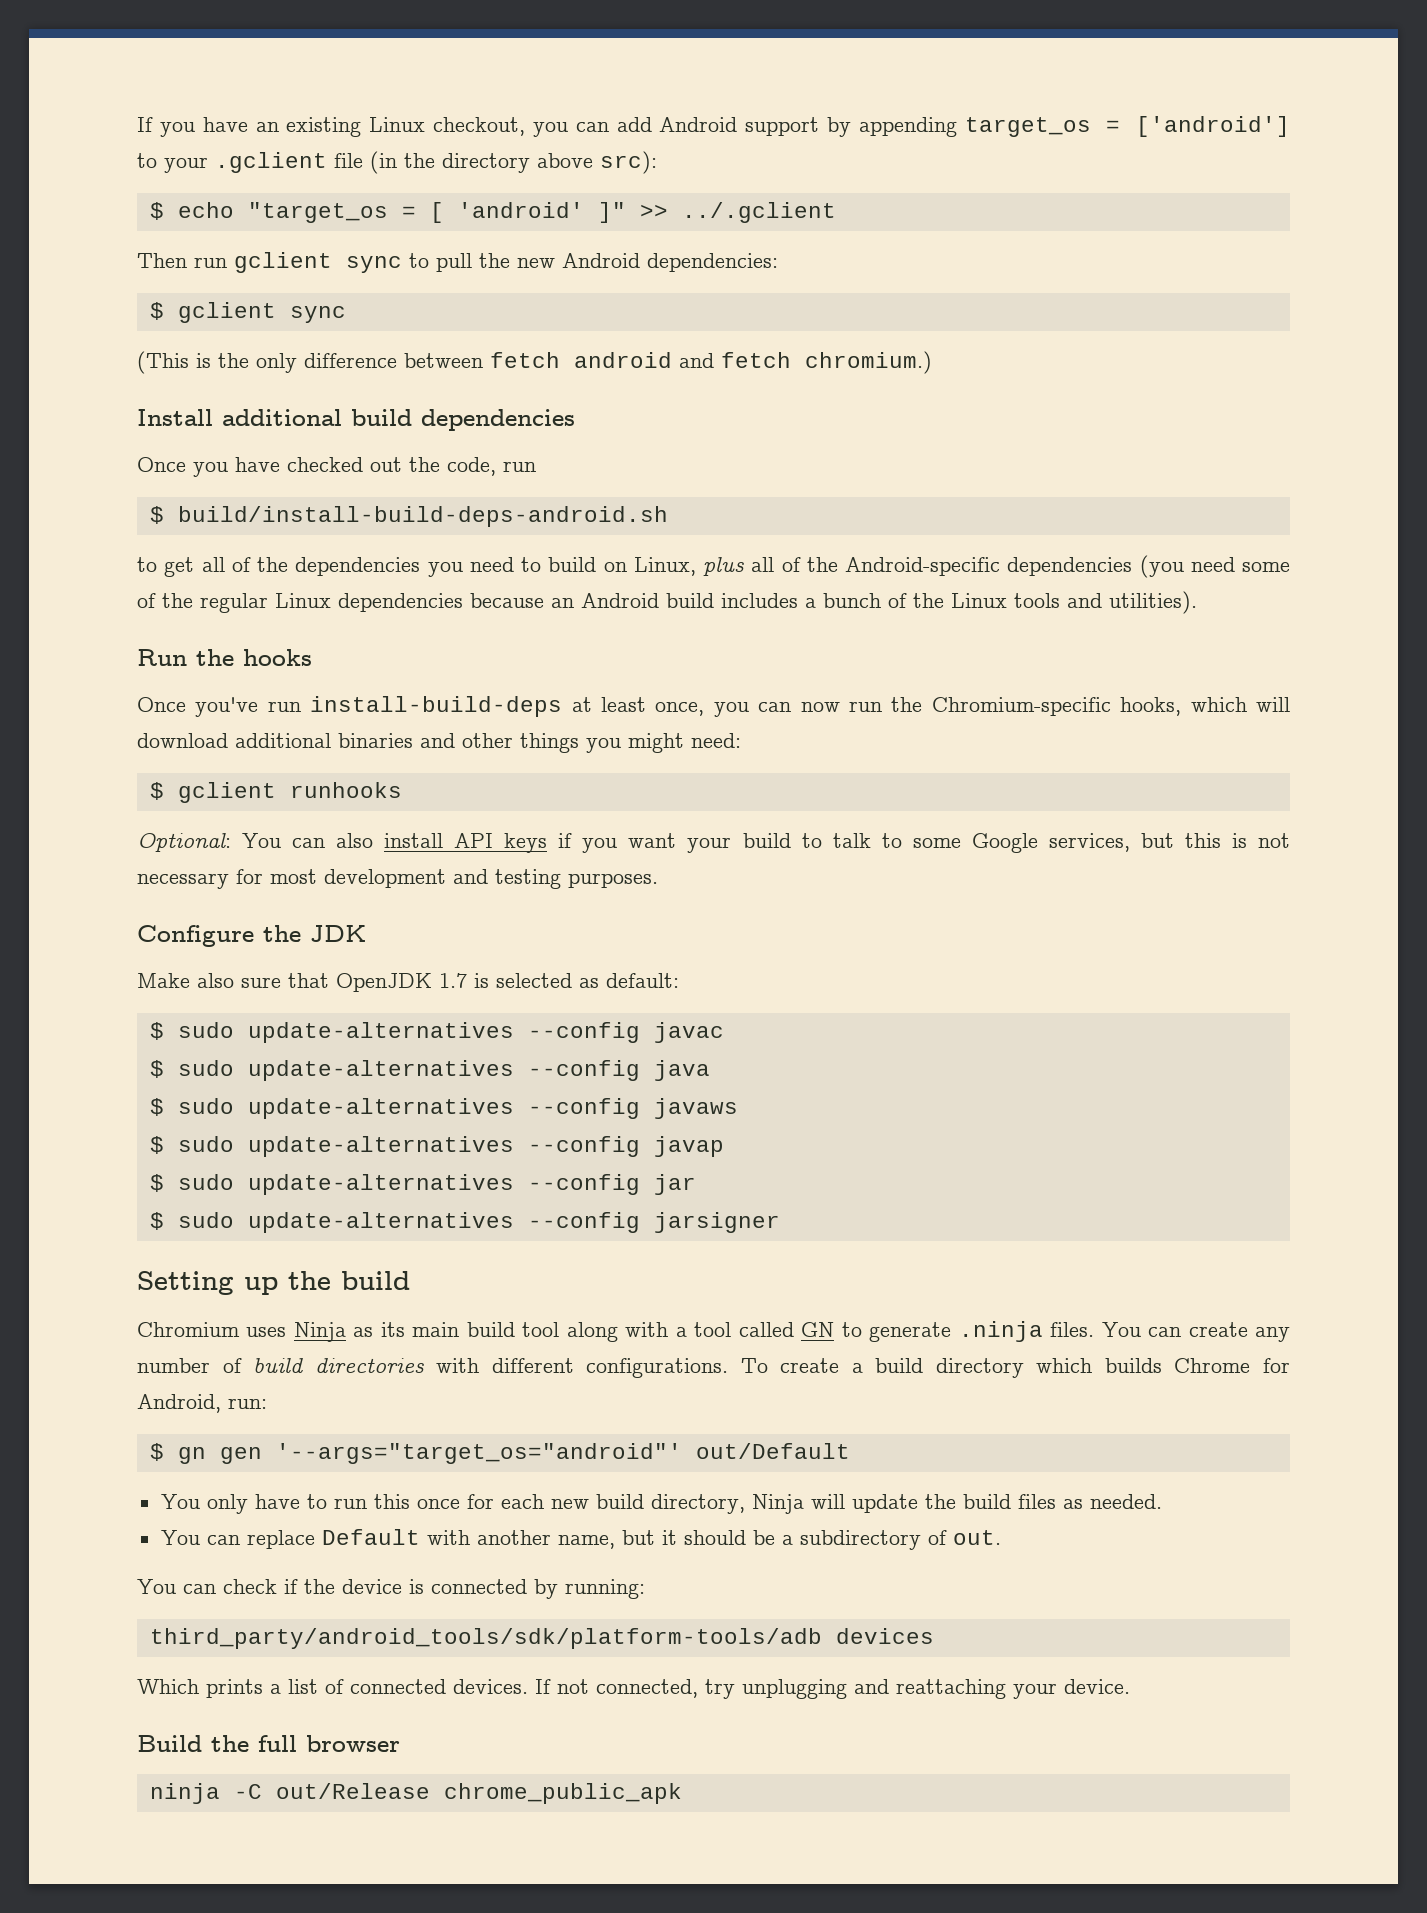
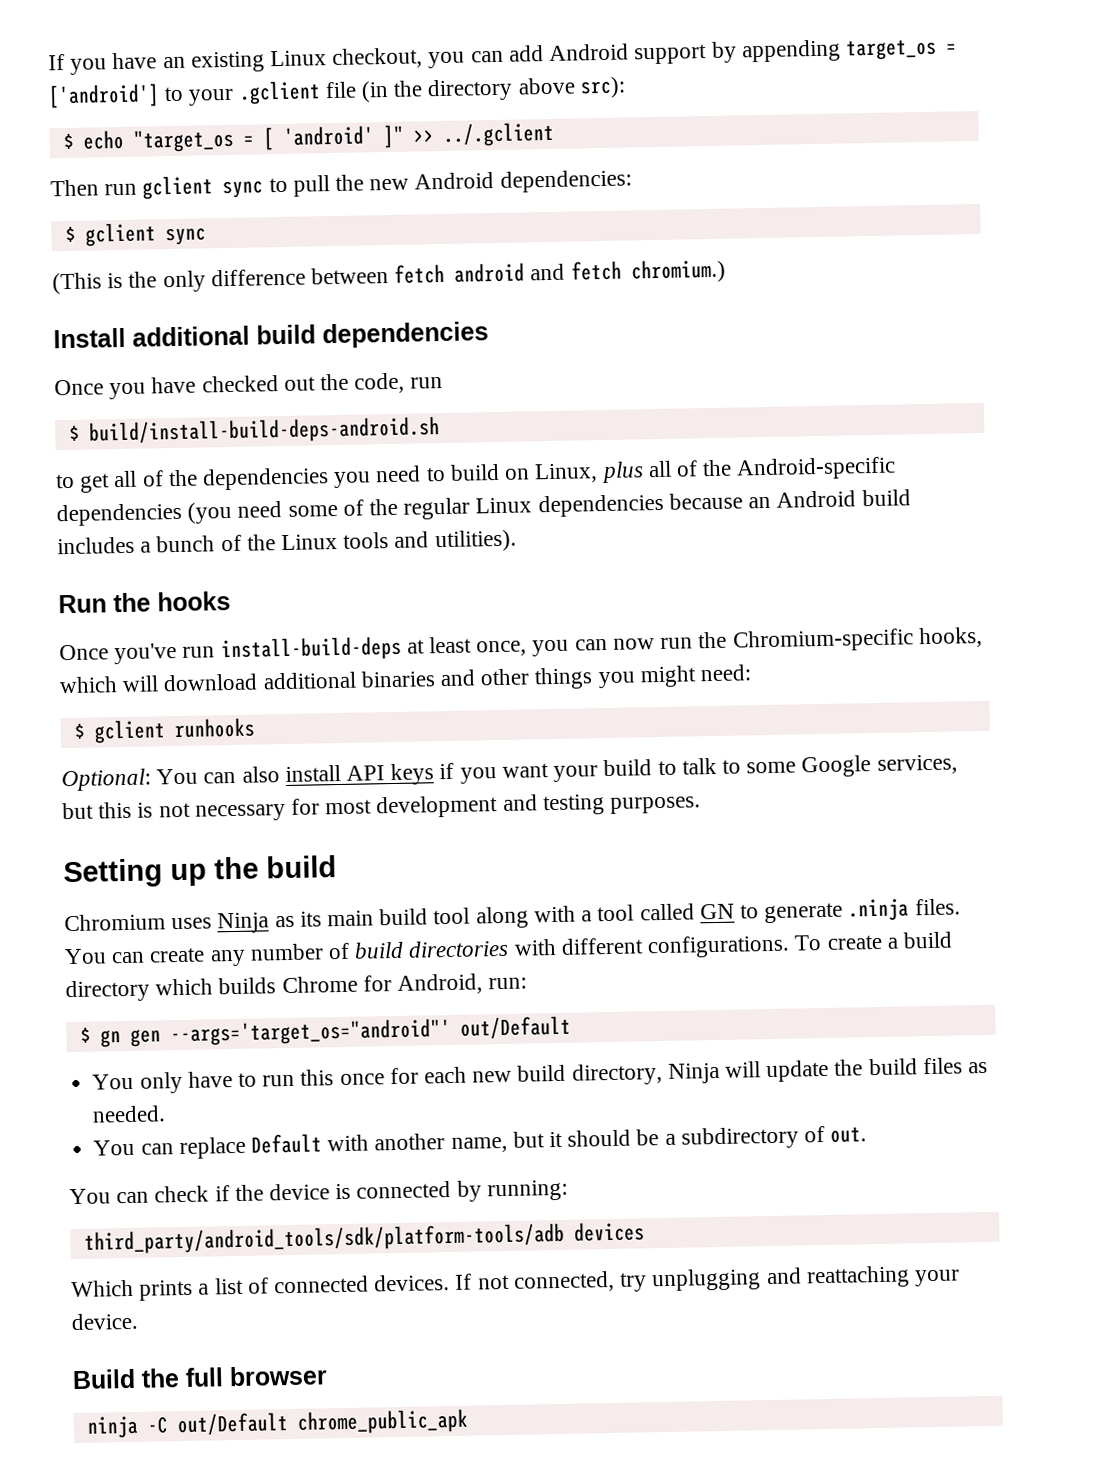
- Configure the JDK
- Make also sure that OpenJDK 1.7 is selected as default:
- $ sudo update-alternatives --config javac
- $ sudo update-alternatives --config java
- $ sudo update-alternatives --config javaws
- $ sudo update-alternatives --config javap
- $ sudo update-alternatives --config jar
- $ sudo update-alternatives --config jarsigner
- $ gn gen '--args="target_os="android"' out/Default
+ $ gn gen --args='target_os="android"' out/Default
- ninja -C out/Release chrome_public_apk
+ ninja -C out/Default chrome_public_apk

